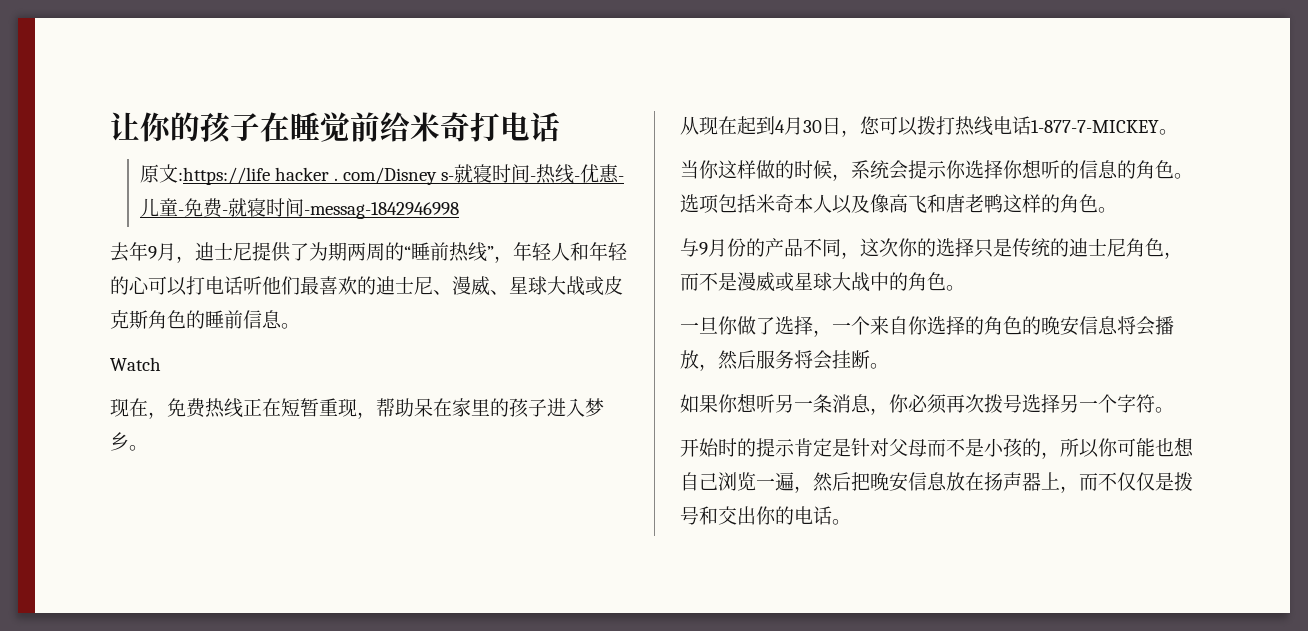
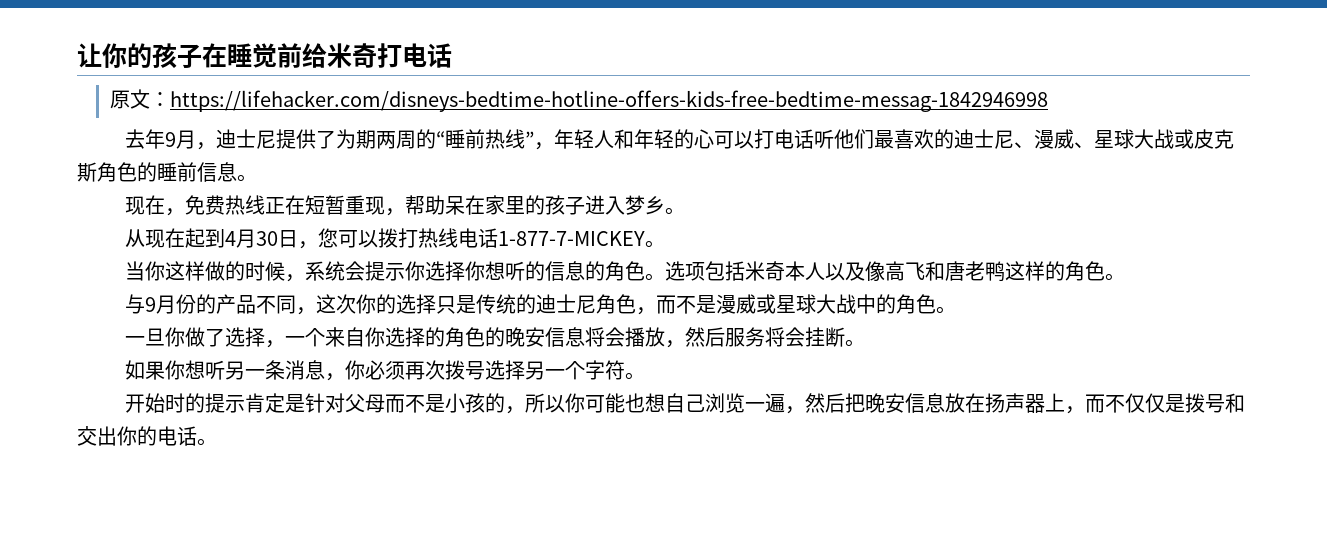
- 原文:https://life hacker . com/Disney s-就寝时间-热线-优惠-儿童-免费-就寝时间-messag-1842946998
+ 原文：https://lifehacker.com/disneys-bedtime-hotline-offers-kids-free-bedtime-messag-1842946998
- Watch

